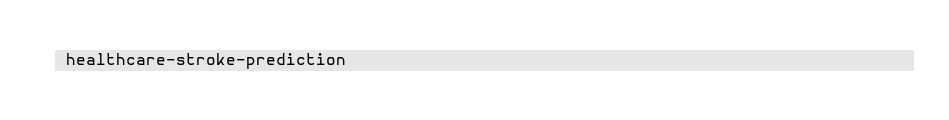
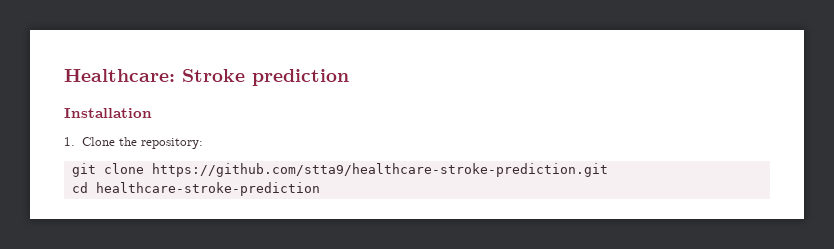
- healthcare-stroke-prediction
+ Healthcare: Stroke prediction
+ Installation
+ 1. Clone the repository:
+ git clone https://github.com/stta9/healthcare-stroke-prediction.git
+ cd healthcare-stroke-prediction

